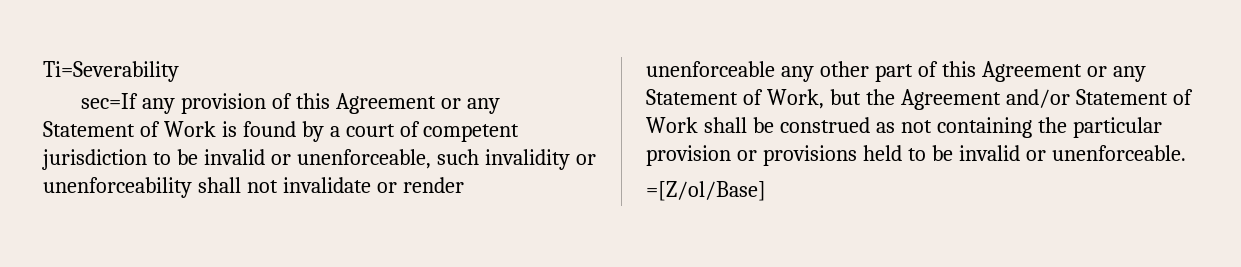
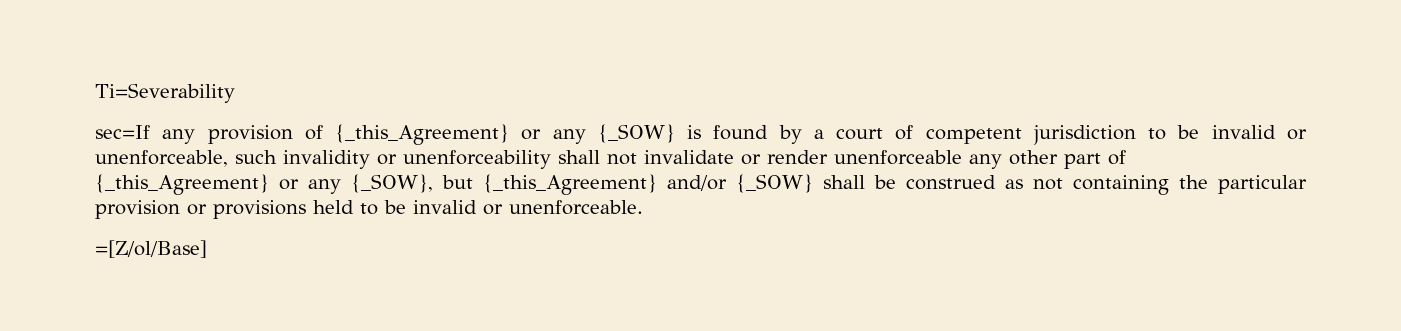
- sec=If any provision of this Agreement or any Statement of Work is found by a court of competent jurisdiction to be invalid or unenforceable, such invalidity or unenforceability shall not invalidate or render unenforceable any other part of this Agreement or any Statement of Work, but the Agreement and/or Statement of Work shall be construed as not containing the particular provision or provisions held to be invalid or unenforceable.
+ sec=If any provision of {_this_Agreement} or any {_SOW} is found by a court of competent jurisdiction to be invalid or unenforceable, such invalidity or unenforceability shall not invalidate or render unenforceable any other part of {_this_Agreement} or any {_SOW}, but {_this_Agreement} and/or {_SOW} shall be construed as not containing the particular provision or provisions held to be invalid or unenforceable.

